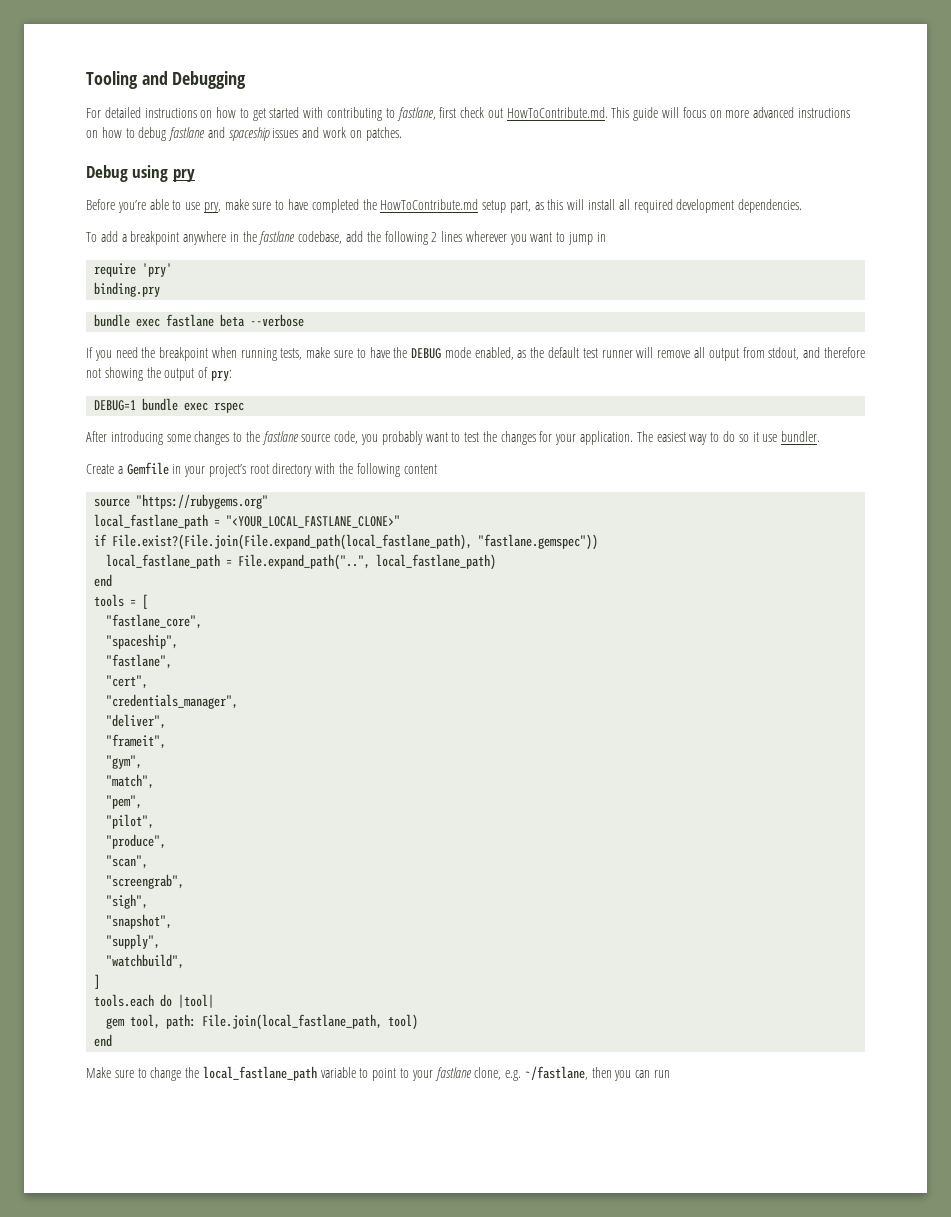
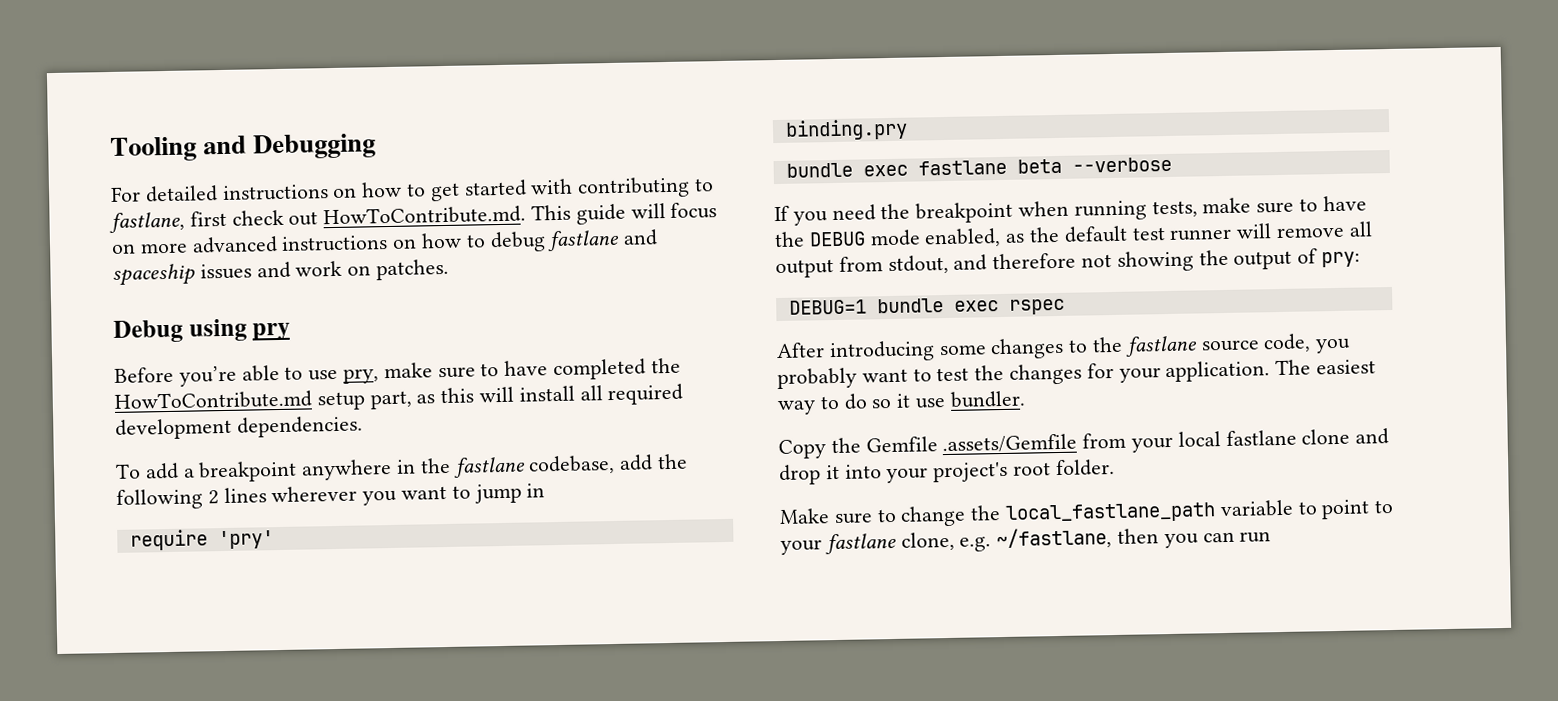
- Create a Gemfile in your project’s root directory with the following content
- source "https://rubygems.org"
- local_fastlane_path = "<YOUR_LOCAL_FASTLANE_CLONE>"
- if File.exist?(File.join(File.expand_path(local_fastlane_path), "fastlane.gemspec"))
- local_fastlane_path = File.expand_path("..", local_fastlane_path)
- end
- tools = [
- "fastlane_core",
- "spaceship",
- "fastlane",
- "cert",
- "credentials_manager",
- "deliver",
- "frameit",
- "gym",
- "match",
- "pem",
- "pilot",
- "produce",
- "scan",
- "screengrab",
- "sigh",
- "snapshot",
- "supply",
- "watchbuild",
- ]
- tools.each do |tool|
- gem tool, path: File.join(local_fastlane_path, tool)
- end
+ Copy the Gemfile .assets/Gemfile from your local fastlane clone and drop it into your project's root folder.

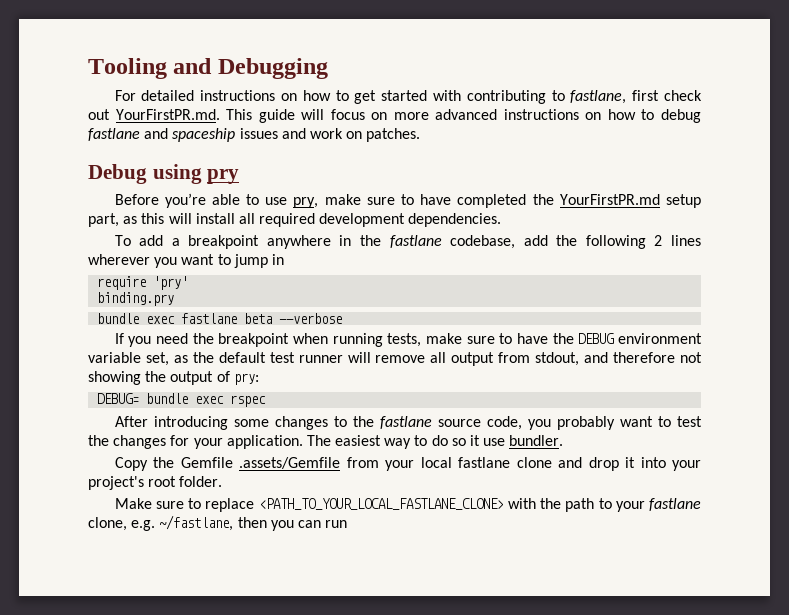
- For detailed instructions on how to get started with contributing to fastlane, first check out HowToContribute.md. This guide will focus on more advanced instructions on how to debug fastlane and spaceship issues and work on patches.
+ For detailed instructions on how to get started with contributing to fastlane, first check out YourFirstPR.md. This guide will focus on more advanced instructions on how to debug fastlane and spaceship issues and work on patches.
- Before you’re able to use pry, make sure to have completed the HowToContribute.md setup part, as this will install all required development dependencies.
+ Before you’re able to use pry, make sure to have completed the YourFirstPR.md setup part, as this will install all required development dependencies.
- If you need the breakpoint when running tests, make sure to have the DEBUG mode enabled, as the default test runner will remove all output from stdout, and therefore not showing the output of pry:
+ If you need the breakpoint when running tests, make sure to have the DEBUG environment variable set, as the default test runner will remove all output from stdout, and therefore not showing the output of pry:
- DEBUG=1 bundle exec rspec
+ DEBUG= bundle exec rspec
- Make sure to change the local_fastlane_path variable to point to your fastlane clone, e.g. ~/fastlane, then you can run
+ Make sure to replace <PATH_TO_YOUR_LOCAL_FASTLANE_CLONE> with the path to your fastlane clone, e.g. ~/fastlane, then you can run

